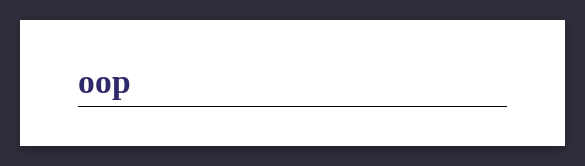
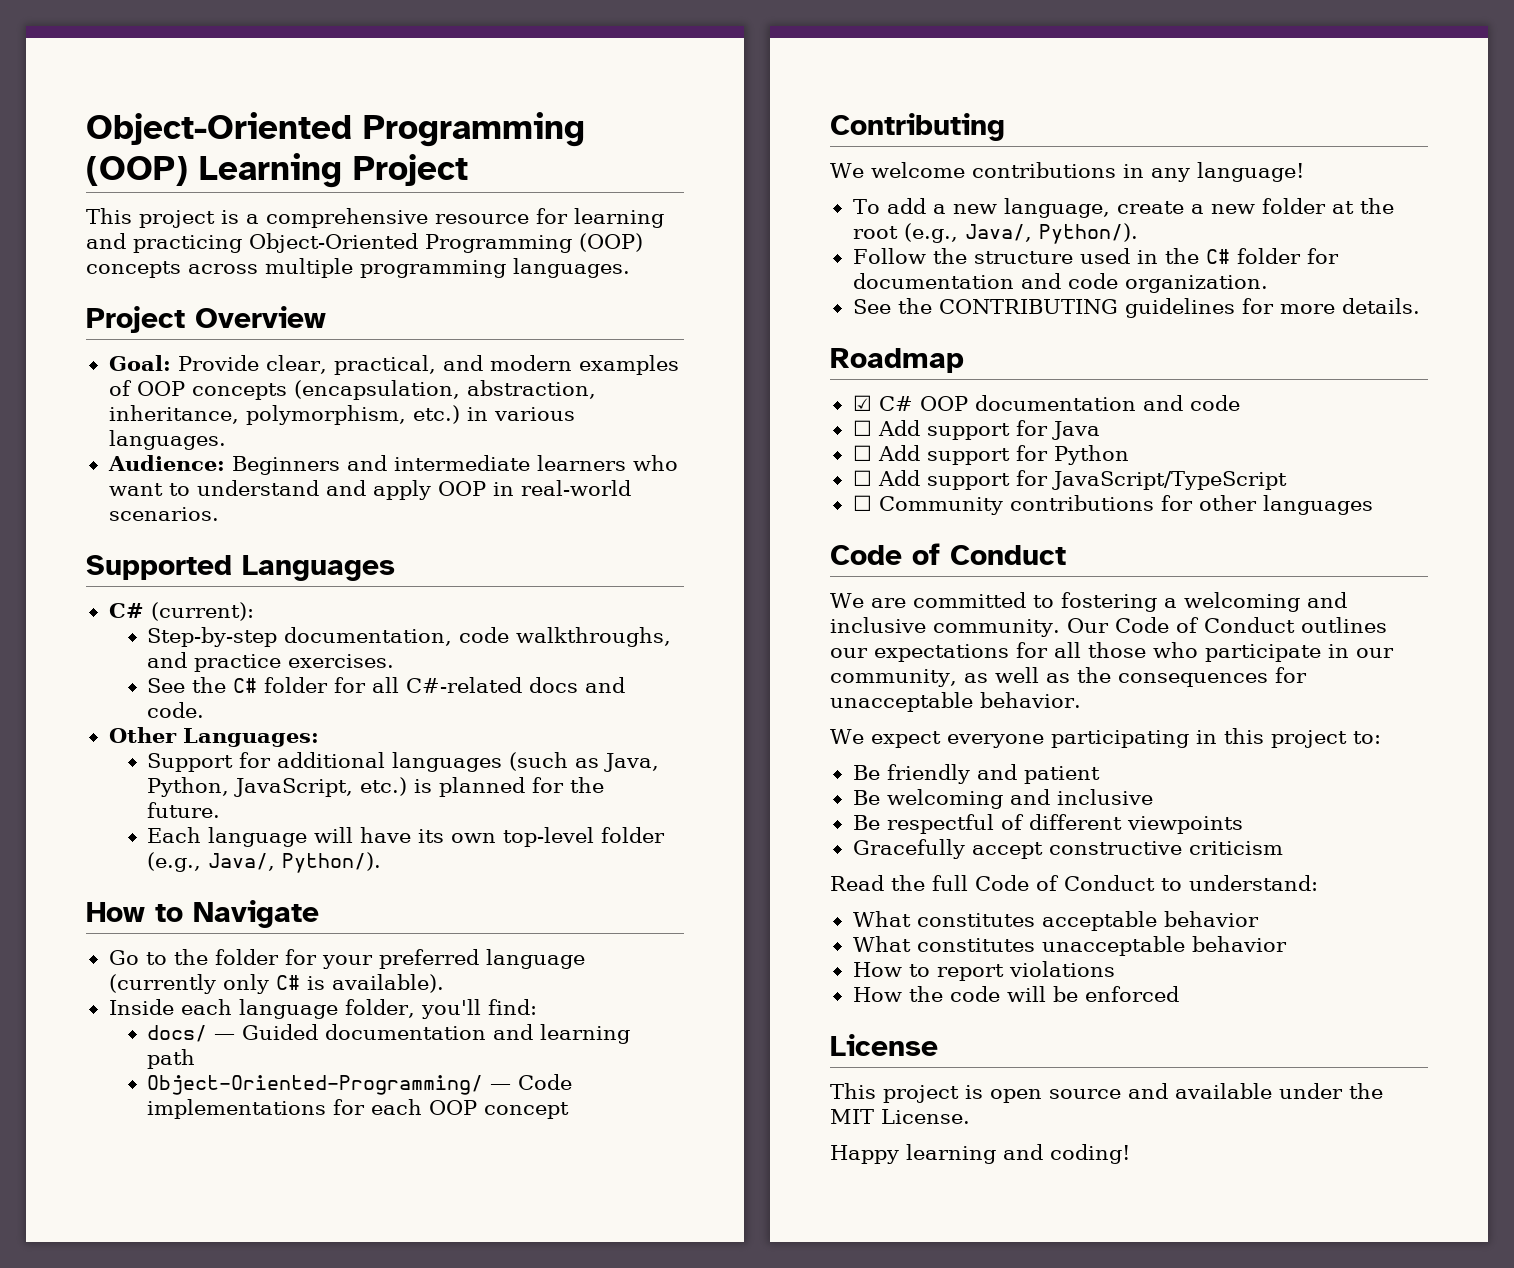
- oop
+ Object-Oriented Programming (OOP) Learning Project
+ This project is a comprehensive resource for learning and practicing Object-Oriented Programming (OOP) concepts across multiple programming languages.
+ Project Overview
+ Goal: Provide clear, practical, and modern examples of OOP concepts (encapsulation, abstraction, inheritance, polymorphism, etc.) in various languages.
+ Audience: Beginners and intermediate learners who want to understand and apply OOP in real-world scenarios.
+ Supported Languages
+ C# (current):
+ Step-by-step documentation, code walkthroughs, and practice exercises.
+ See the C# folder for all C#-related docs and code.
+ Other Languages:
+ Support for additional languages (such as Java, Python, JavaScript, etc.) is planned for the future.
+ Each language will have its own top-level folder (e.g., Java/, Python/).
+ How to Navigate
+ Go to the folder for your preferred language (currently only C# is available).
+ Inside each language folder, you'll find:
+ docs/ — Guided documentation and learning path
+ Object-Oriented-Programming/ — Code implementations for each OOP concept
+ Contributing
+ We welcome contributions in any language!
+ To add a new language, create a new folder at the root (e.g., Java/, Python/).
+ Follow the structure used in the C# folder for documentation and code organization.
+ See the CONTRIBUTING guidelines for more details.
+ Roadmap
+ ☑ C# OOP documentation and code
+ ☐ Add support for Java
+ ☐ Add support for Python
+ ☐ Add support for JavaScript/TypeScript
+ ☐ Community contributions for other languages
+ Code of Conduct
+ We are committed to fostering a welcoming and inclusive community. Our Code of Conduct outlines our expectations for all those who participate in our community, as well as the consequences for unacceptable behavior.
+ We expect everyone participating in this project to:
+ Be friendly and patient
+ Be welcoming and inclusive
+ Be respectful of different viewpoints
+ Gracefully accept constructive criticism
+ Read the full Code of Conduct to understand:
+ What constitutes acceptable behavior
+ What constitutes unacceptable behavior
+ How to report violations
+ How the code will be enforced
+ License
+ This project is open source and available under the MIT License.
+ Happy learning and coding!

